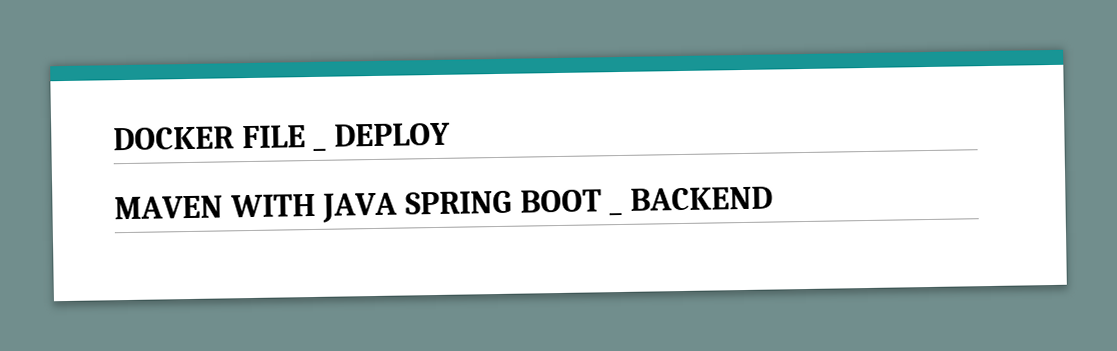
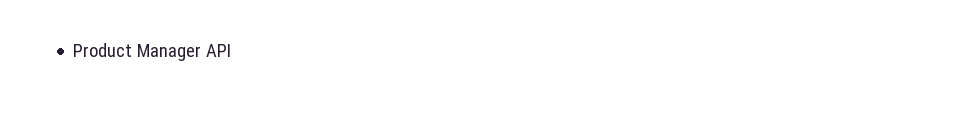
- DOCKER FILE _ DEPLOY
- MAVEN WITH JAVA SPRING BOOT _ BACKEND
+ Product Manager API

